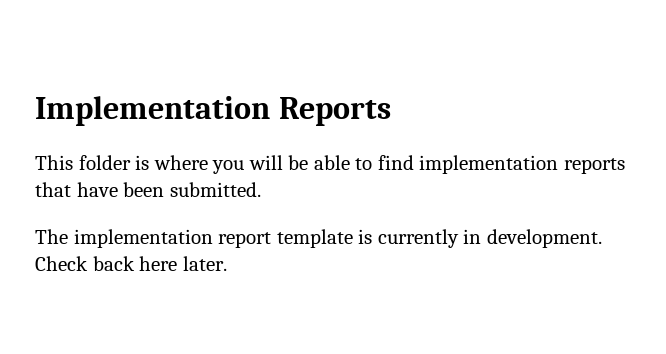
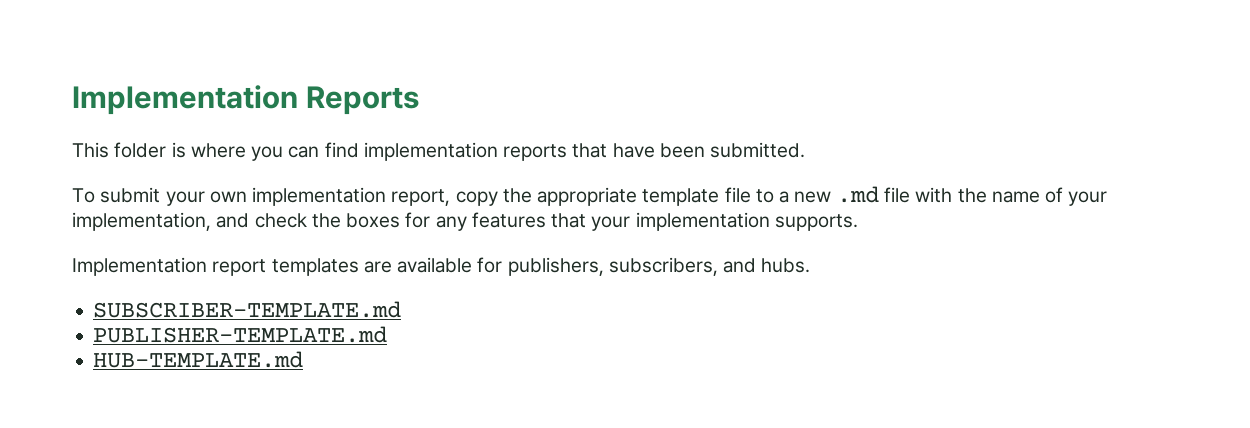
- This folder is where you will be able to find implementation reports that have been submitted.
+ This folder is where you can find implementation reports that have been submitted.
- The implementation report template is currently in development. Check back here later.
+ To submit your own implementation report, copy the appropriate template file to a new .md file with the name of your implementation, and check the boxes for any features that your implementation supports.
+ Implementation report templates are available for publishers, subscribers, and hubs.
+ SUBSCRIBER-TEMPLATE.md
+ PUBLISHER-TEMPLATE.md
+ HUB-TEMPLATE.md

